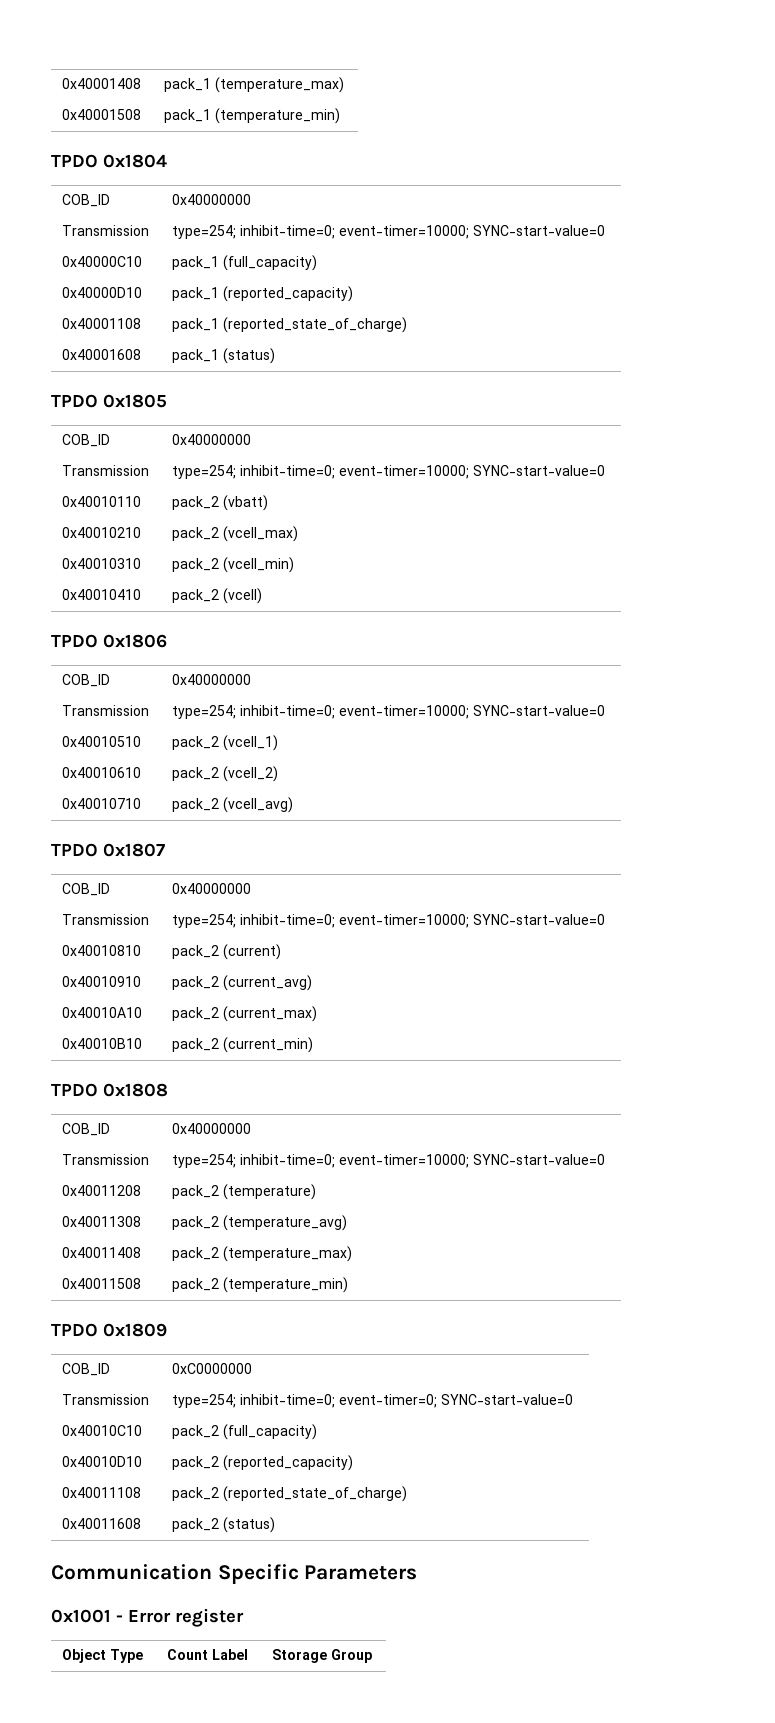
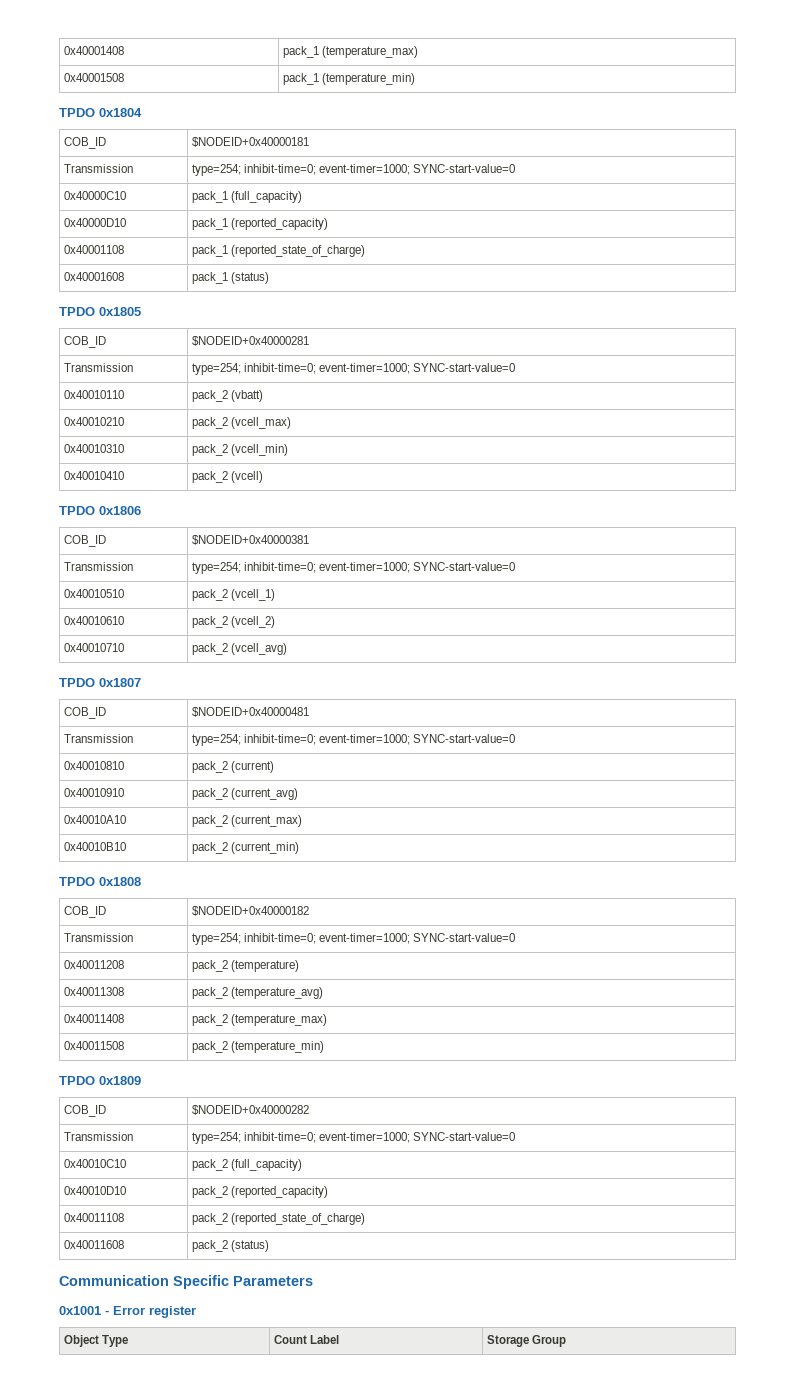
  TPDO 0x1804
- COB_ID | 0x40000000
- Transmission | type=254; inhibit-time=0; event-timer=10000; SYNC-start-value=0
+ COB_ID | $NODEID+0x40000181
+ Transmission | type=254; inhibit-time=0; event-timer=1000; SYNC-start-value=0
  TPDO 0x1805
- COB_ID | 0x40000000
- Transmission | type=254; inhibit-time=0; event-timer=10000; SYNC-start-value=0
+ COB_ID | $NODEID+0x40000281
+ Transmission | type=254; inhibit-time=0; event-timer=1000; SYNC-start-value=0
  TPDO 0x1806
- COB_ID | 0x40000000
- Transmission | type=254; inhibit-time=0; event-timer=10000; SYNC-start-value=0
+ COB_ID | $NODEID+0x40000381
+ Transmission | type=254; inhibit-time=0; event-timer=1000; SYNC-start-value=0
  TPDO 0x1807
- COB_ID | 0x40000000
- Transmission | type=254; inhibit-time=0; event-timer=10000; SYNC-start-value=0
+ COB_ID | $NODEID+0x40000481
+ Transmission | type=254; inhibit-time=0; event-timer=1000; SYNC-start-value=0
  TPDO 0x1808
- COB_ID | 0x40000000
- Transmission | type=254; inhibit-time=0; event-timer=10000; SYNC-start-value=0
+ COB_ID | $NODEID+0x40000182
+ Transmission | type=254; inhibit-time=0; event-timer=1000; SYNC-start-value=0
- COB_ID | 0xC0000000
- Transmission | type=254; inhibit-time=0; event-timer=0; SYNC-start-value=0
+ COB_ID | $NODEID+0x40000282
+ Transmission | type=254; inhibit-time=0; event-timer=1000; SYNC-start-value=0

